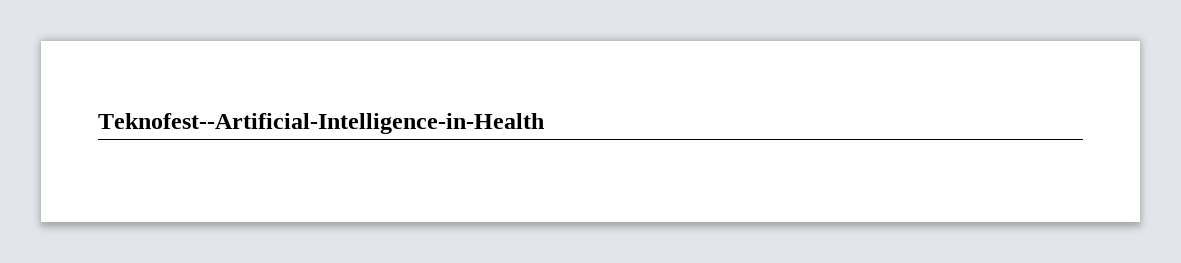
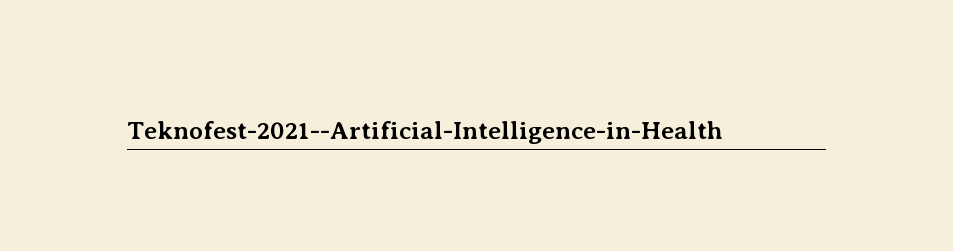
- Teknofest--Artificial-Intelligence-in-Health
+ Teknofest-2021--Artificial-Intelligence-in-Health

